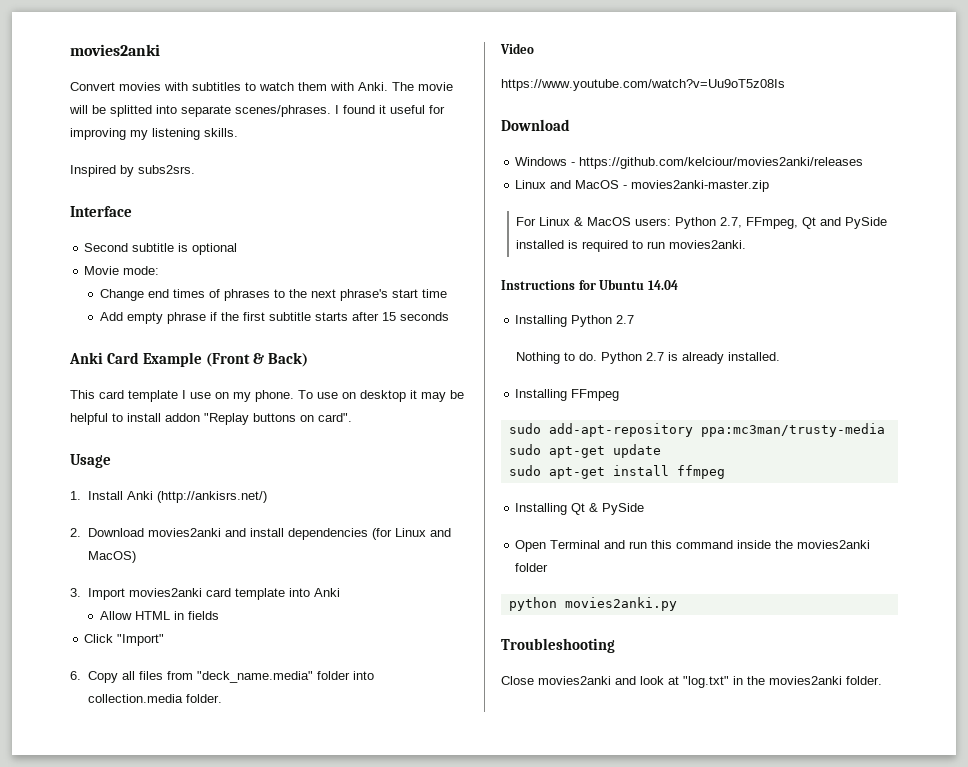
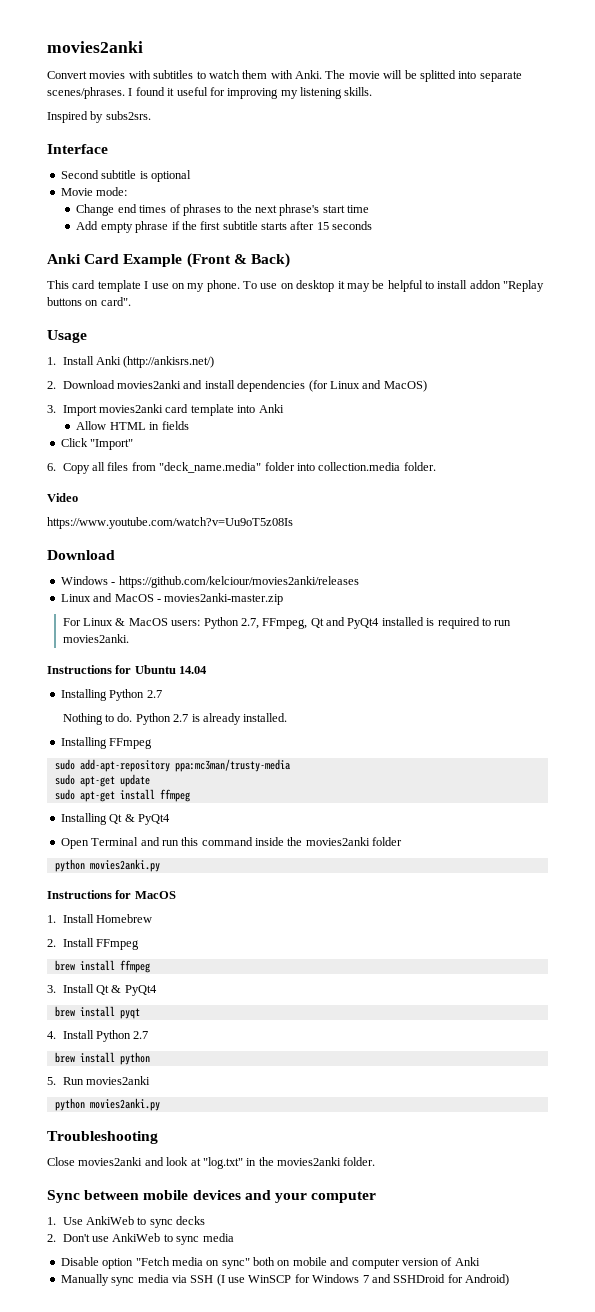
- For Linux & MacOS users: Python 2.7, FFmpeg, Qt and PySide installed is required to run movies2anki.
+ For Linux & MacOS users: Python 2.7, FFmpeg, Qt and PyQt4 installed is required to run movies2anki.
- Installing Qt & PySide
+ Installing Qt & PyQt4
+ Instructions for MacOS
+ 1. Install Homebrew
+ 2. Install FFmpeg
+ brew install ffmpeg
+ 3. Install Qt & PyQt4
+ brew install pyqt
+ 4. Install Python 2.7
+ brew install python
+ 5. Run movies2anki
+ python movies2anki.py
+ Sync between mobile devices and your computer
+ 1. Use AnkiWeb to sync decks
+ 2. Don't use AnkiWeb to sync media
+ Disable option "Fetch media on sync" both on mobile and computer version of Anki
+ Manually sync media via SSH (I use WinSCP for Windows 7 and SSHDroid for Android)

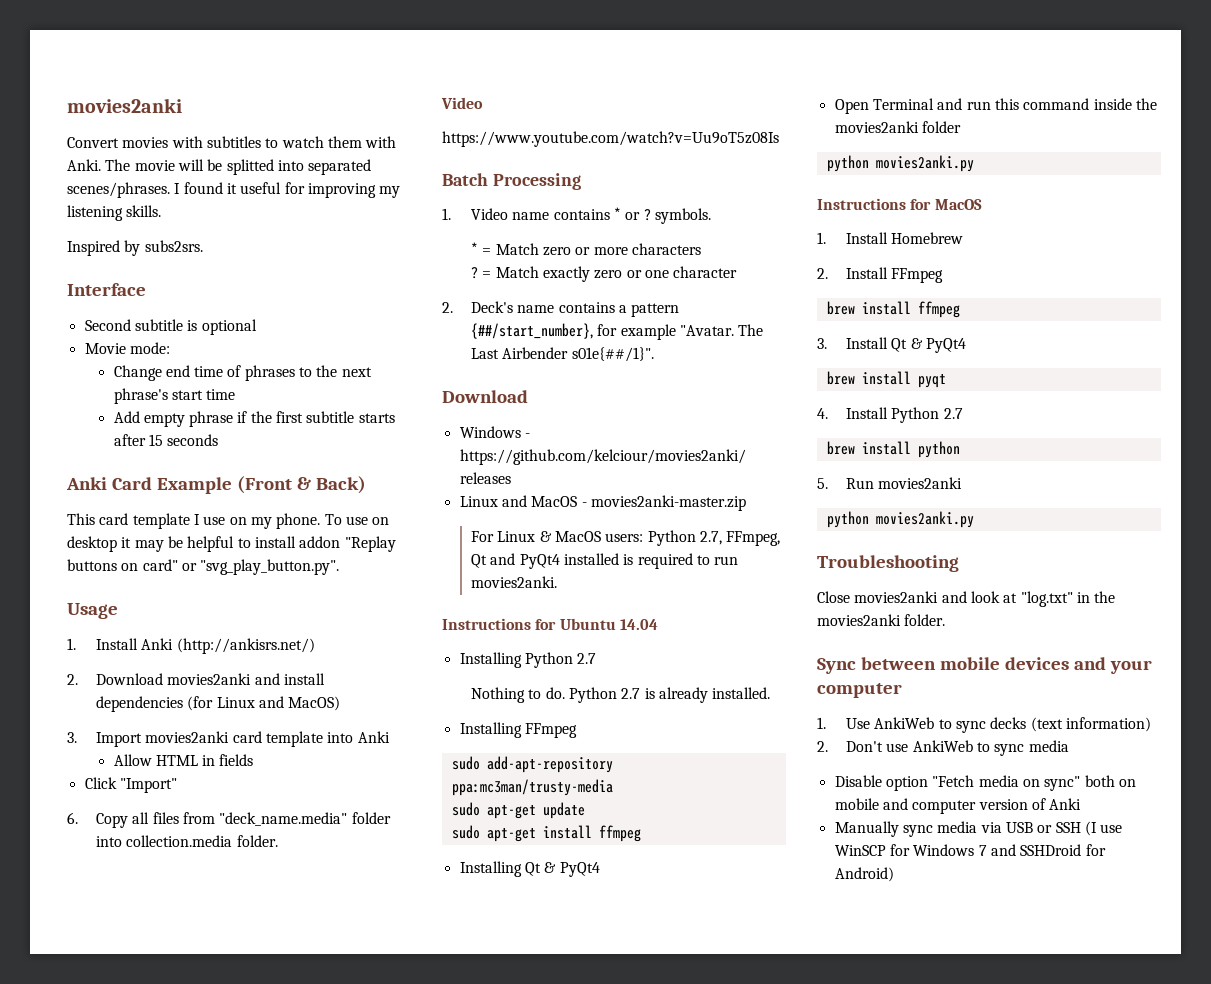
- The movie will be splitted into separate scenes/phrases.
+ The movie will be splitted into separated scenes/phrases.
- Change end times of phrases to the next phrase's start time
+ Change end time of phrases to the next phrase's start time
- To use on desktop it may be helpful to install addon "Replay buttons on card".
+ To use on desktop it may be helpful to install addon "Replay buttons on card" or "svg_play_button.py".
+ Batch Processing
+ 1. Video name contains * or ? symbols.
+ * = Match zero or more characters
+ ? = Match exactly zero or one character
+ 2. Deck's name contains a pattern {##/start_number}, for example "Avatar. The Last Airbender s01e{##/1}".
- 1. Use AnkiWeb to sync decks
+ 1. Use AnkiWeb to sync decks (text information)
- Manually sync media via SSH (I use WinSCP for Windows 7 and SSHDroid for Android)
+ Manually sync media via USB or SSH (I use WinSCP for Windows 7 and SSHDroid for Android)

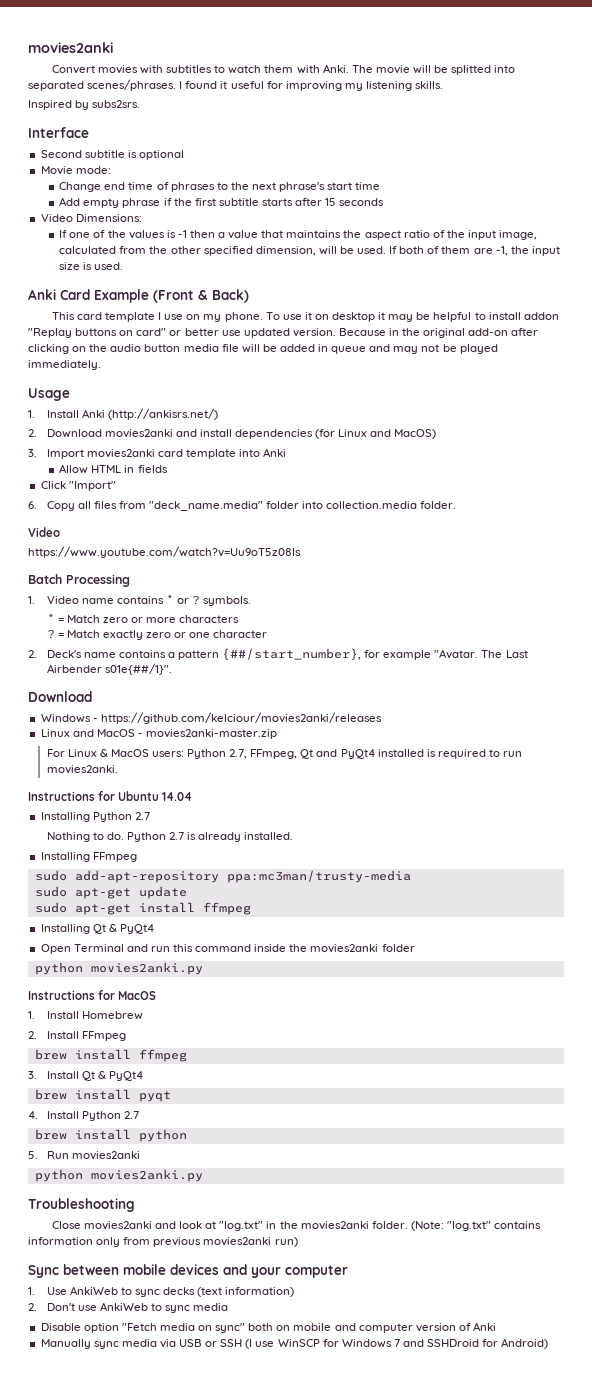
+ Video Dimensions:
+ If one of the values is -1 then a value that maintains the aspect ratio of the input image, calculated from the other specified dimension, will be used. If both of them are -1, the input size is used.
- To use on desktop it may be helpful to install addon "Replay buttons on card" or "svg_play_button.py".
+ To use it on desktop it may be helpful to install addon "Replay buttons on card" or better use updated version. Because in the original add-on after clicking on the audio button media file will be added in queue and may not be played immediately.
+ (Note: "log.txt" contains information only from previous movies2anki run)

